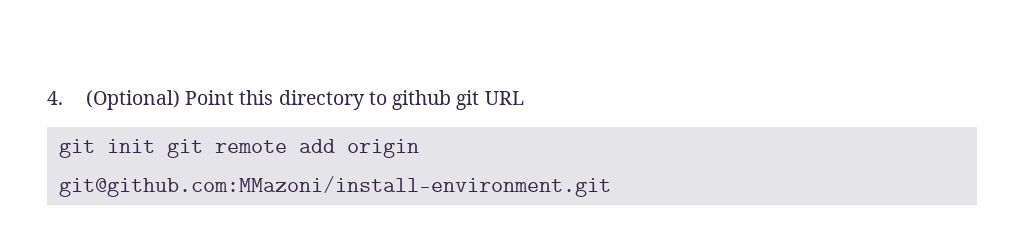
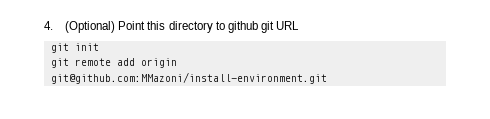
- git init git remote add origin git@github.com:MMazoni/install-environment.git
+ git init
+ git remote add origin git@github.com:MMazoni/install-environment.git

